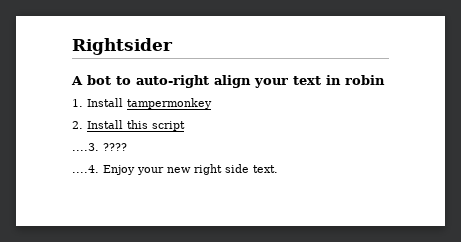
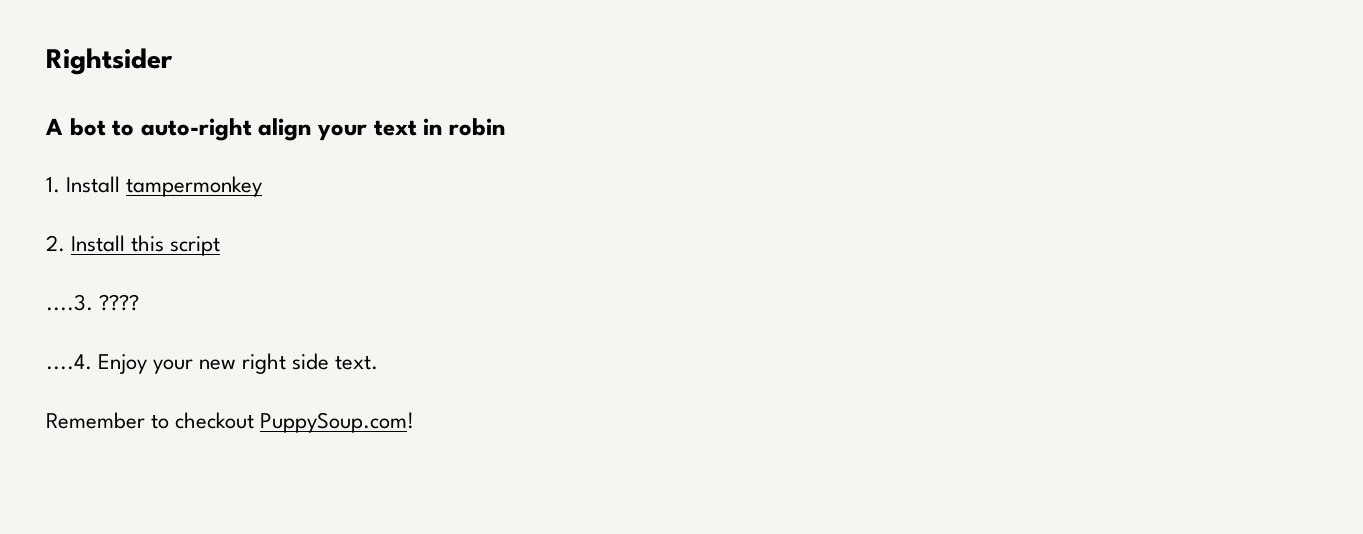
+ Remember to checkout PuppySoup.com!

